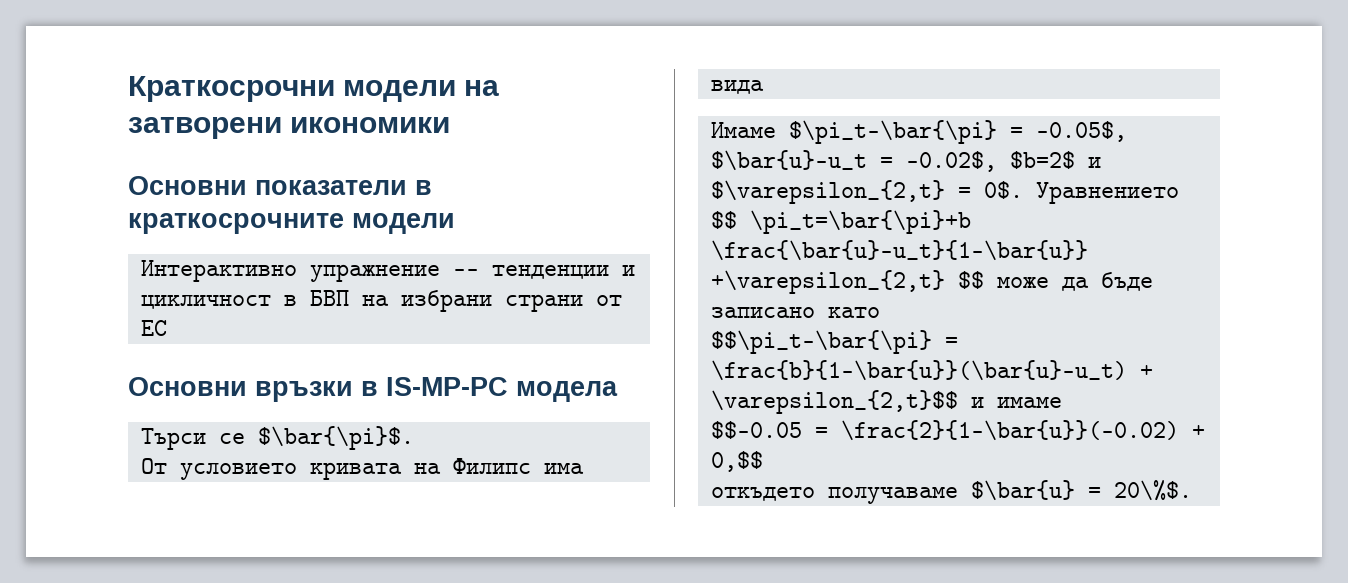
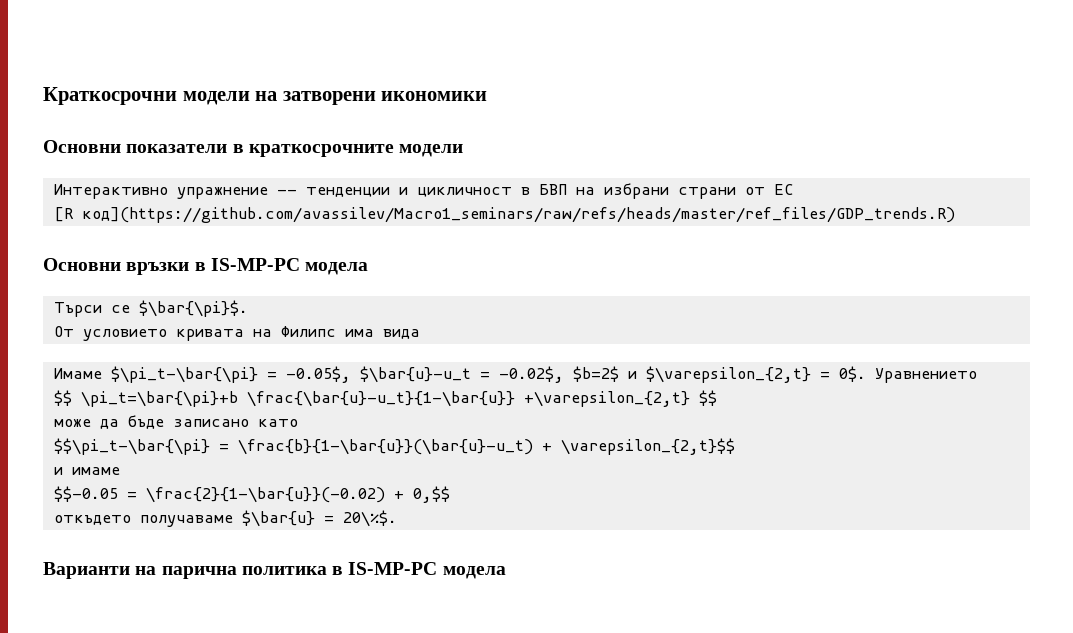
+ [R код](https://github.com/avassilev/Macro1_seminars/raw/refs/heads/master/ref_files/GDP_trends.R)
- $$ \pi_t=\bar{\pi}+b \frac{\bar{u}-u_t}{1-\bar{u}} +\varepsilon_{2,t} $$ може да бъде записано като
+ $$ \pi_t=\bar{\pi}+b \frac{\bar{u}-u_t}{1-\bar{u}} +\varepsilon_{2,t} $$
+ може да бъде записано като
- $$\pi_t-\bar{\pi} = \frac{b}{1-\bar{u}}(\bar{u}-u_t) + \varepsilon_{2,t}$$ и имаме
+ $$\pi_t-\bar{\pi} = \frac{b}{1-\bar{u}}(\bar{u}-u_t) + \varepsilon_{2,t}$$
+ и имаме
+ Варианти на парична политика в IS-MP-PC модела

